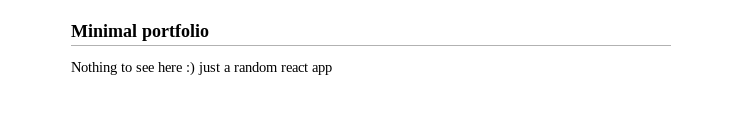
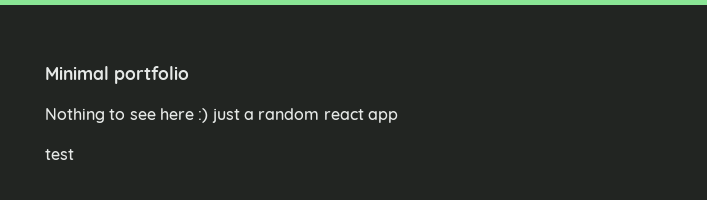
+ test

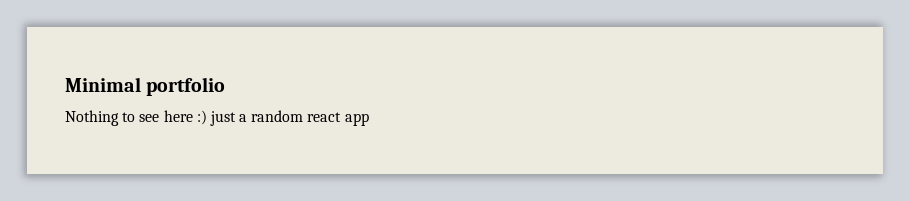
- test

